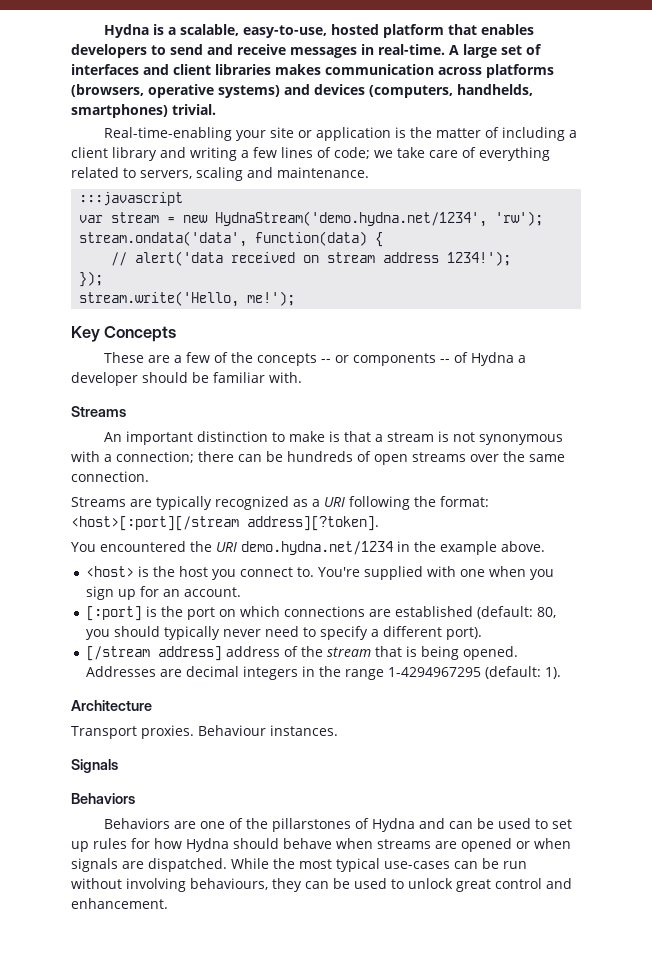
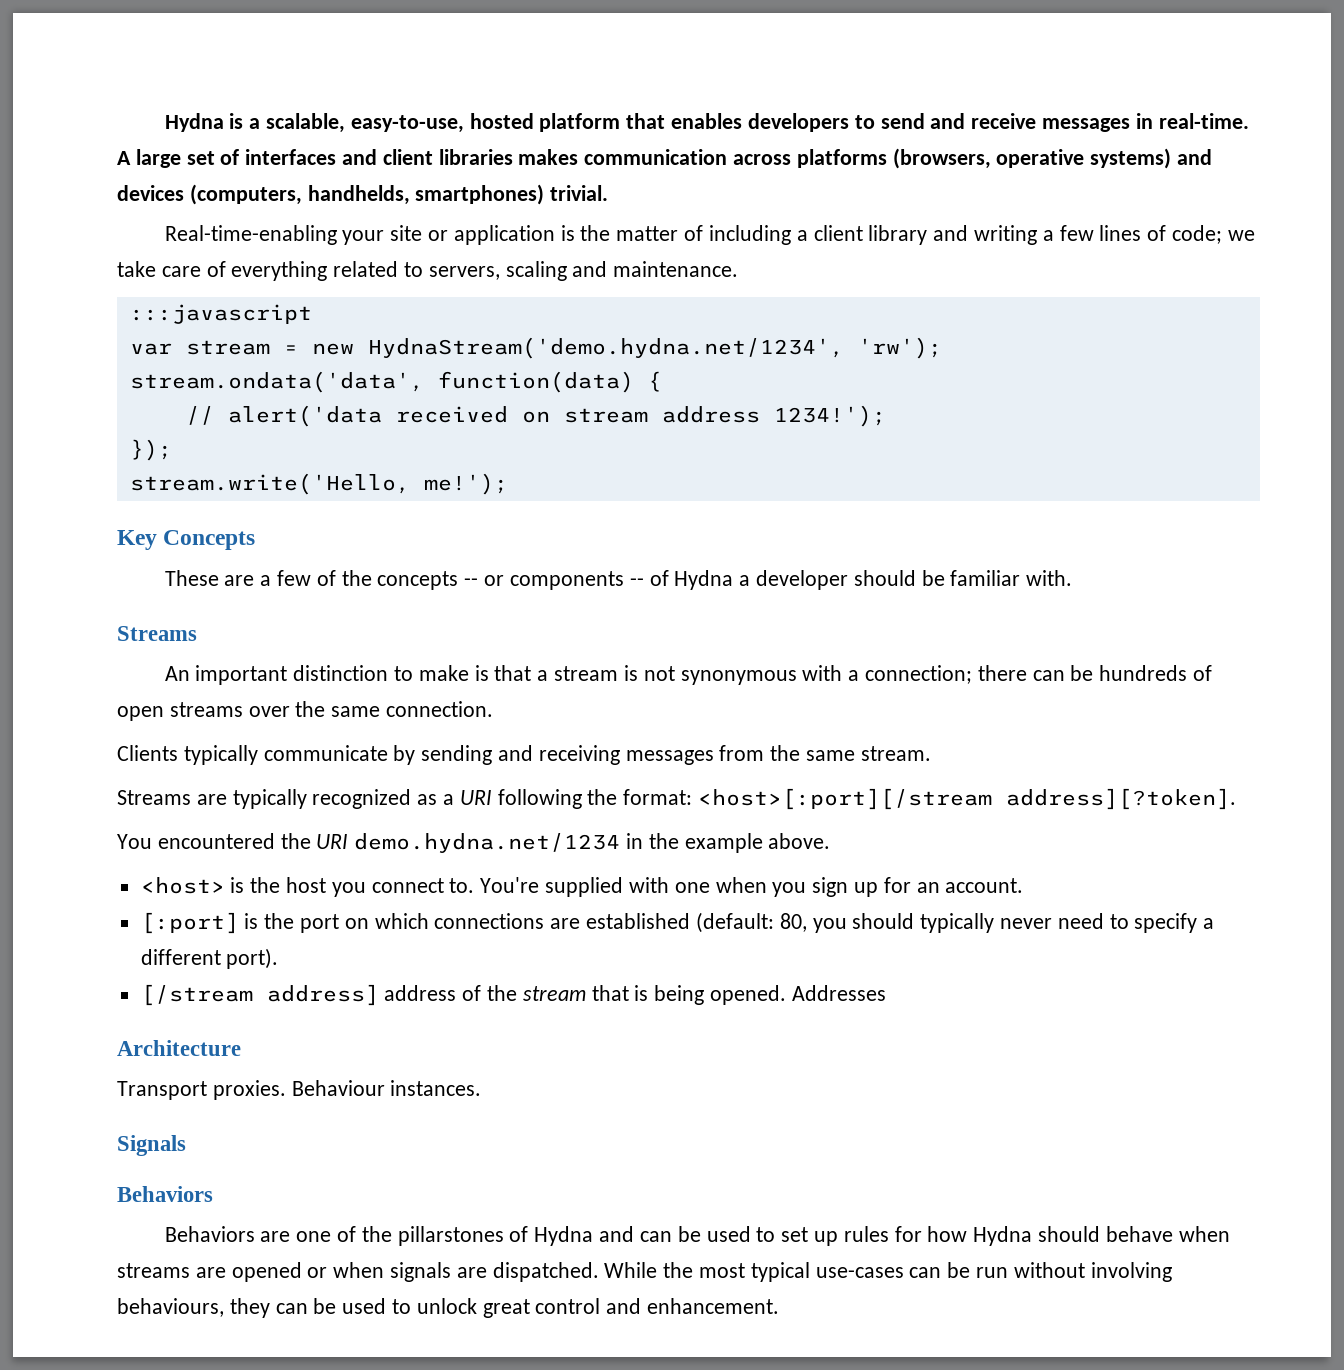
+ Clients typically communicate by sending and receiving messages from the same stream.
- Addresses are decimal integers in the range 1-4294967295 (default: 1).
+ Addresses

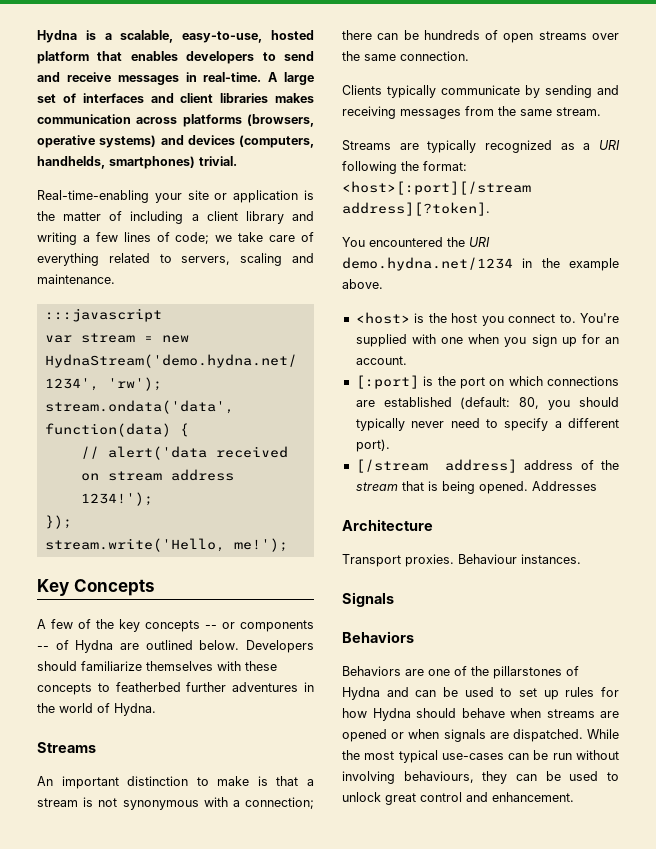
- These are a few of the concepts -- or components -- of Hydna a developer should be familiar with.
+ A few of the key concepts -- or components -- of Hydna are outlined below. Developers should familiarize themselves with these concepts to featherbed further adventures in the world of Hydna.

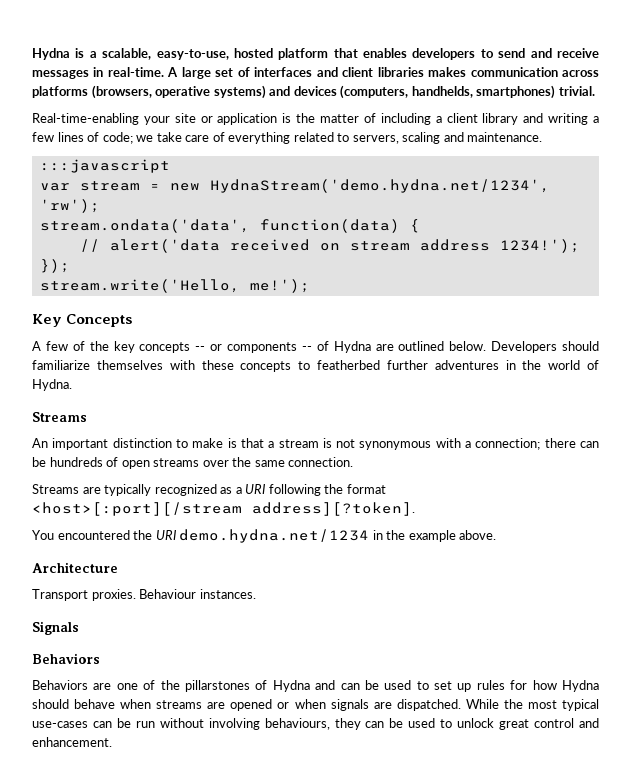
- Clients typically communicate by sending and receiving messages from the same stream.
- Streams are typically recognized as a URI following the format: <host>[:port][/stream address][?token].
+ Streams are typically recognized as a URI following the format <host>[:port][/stream address][?token].
- <host> is the host you connect to. You're supplied with one when you sign up for an account.
- [:port] is the port on which connections are established (default: 80, you should typically never need to specify a different port).
- [/stream address] address of the stream that is being opened. Addresses

